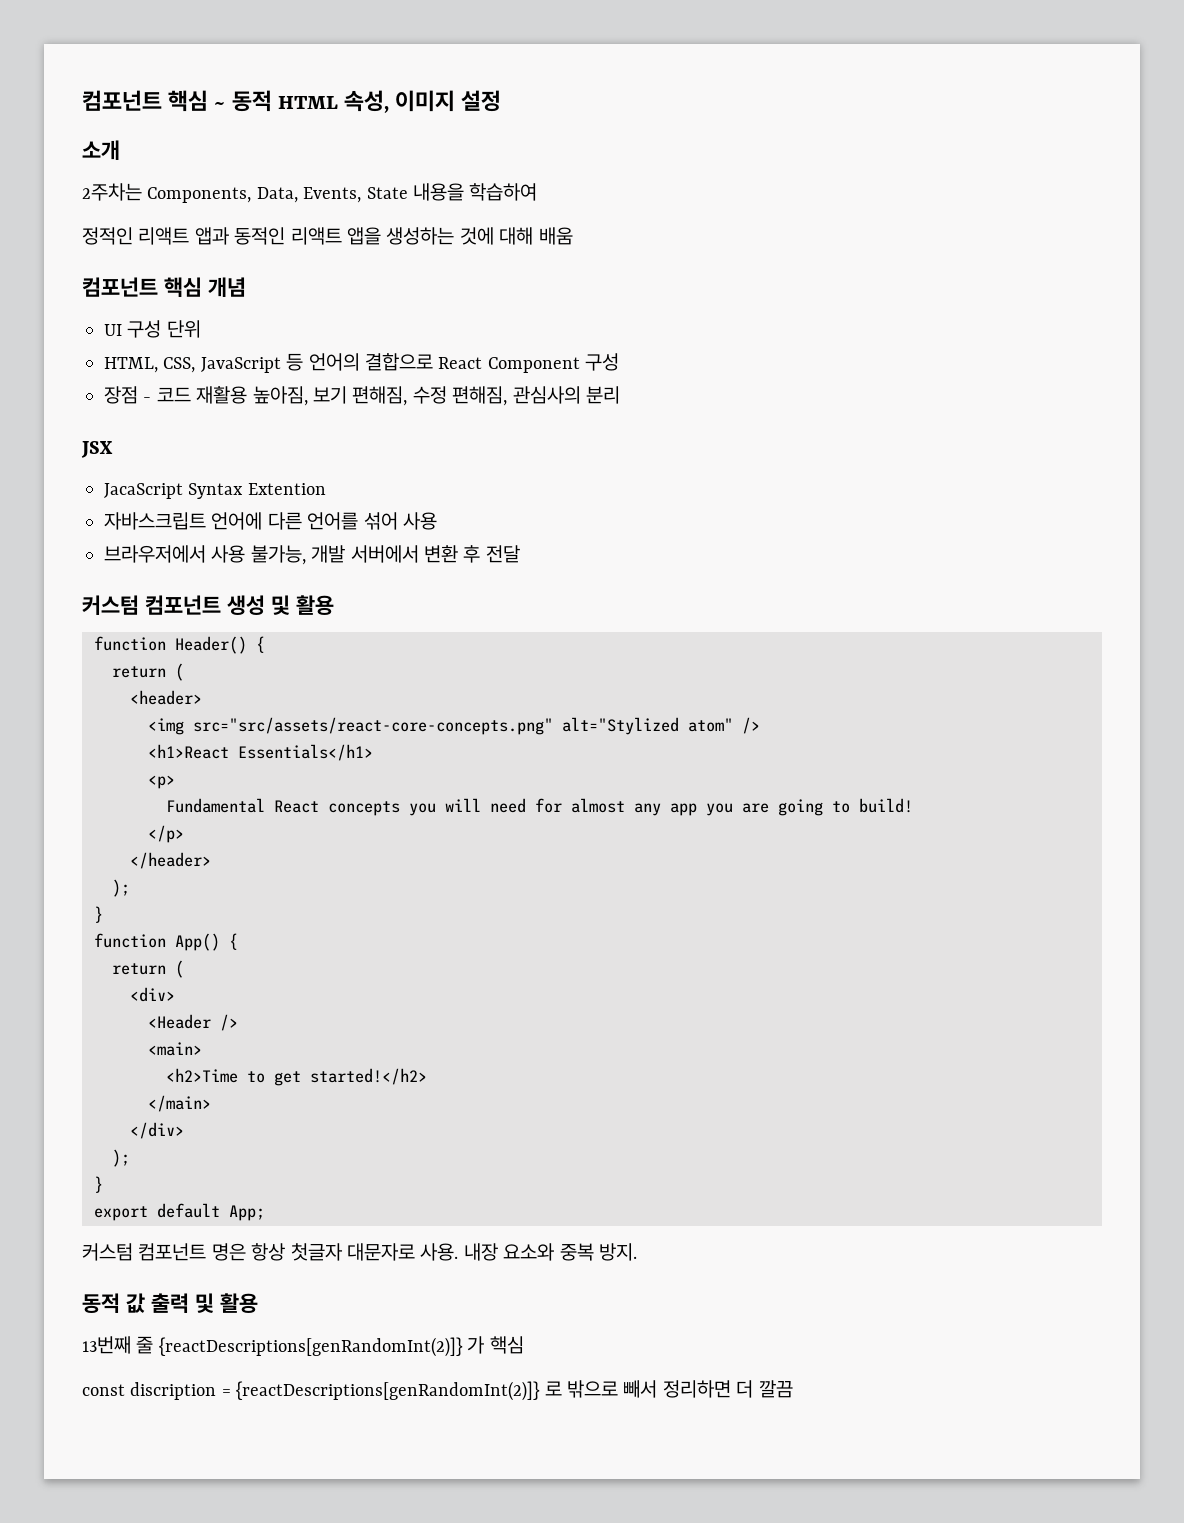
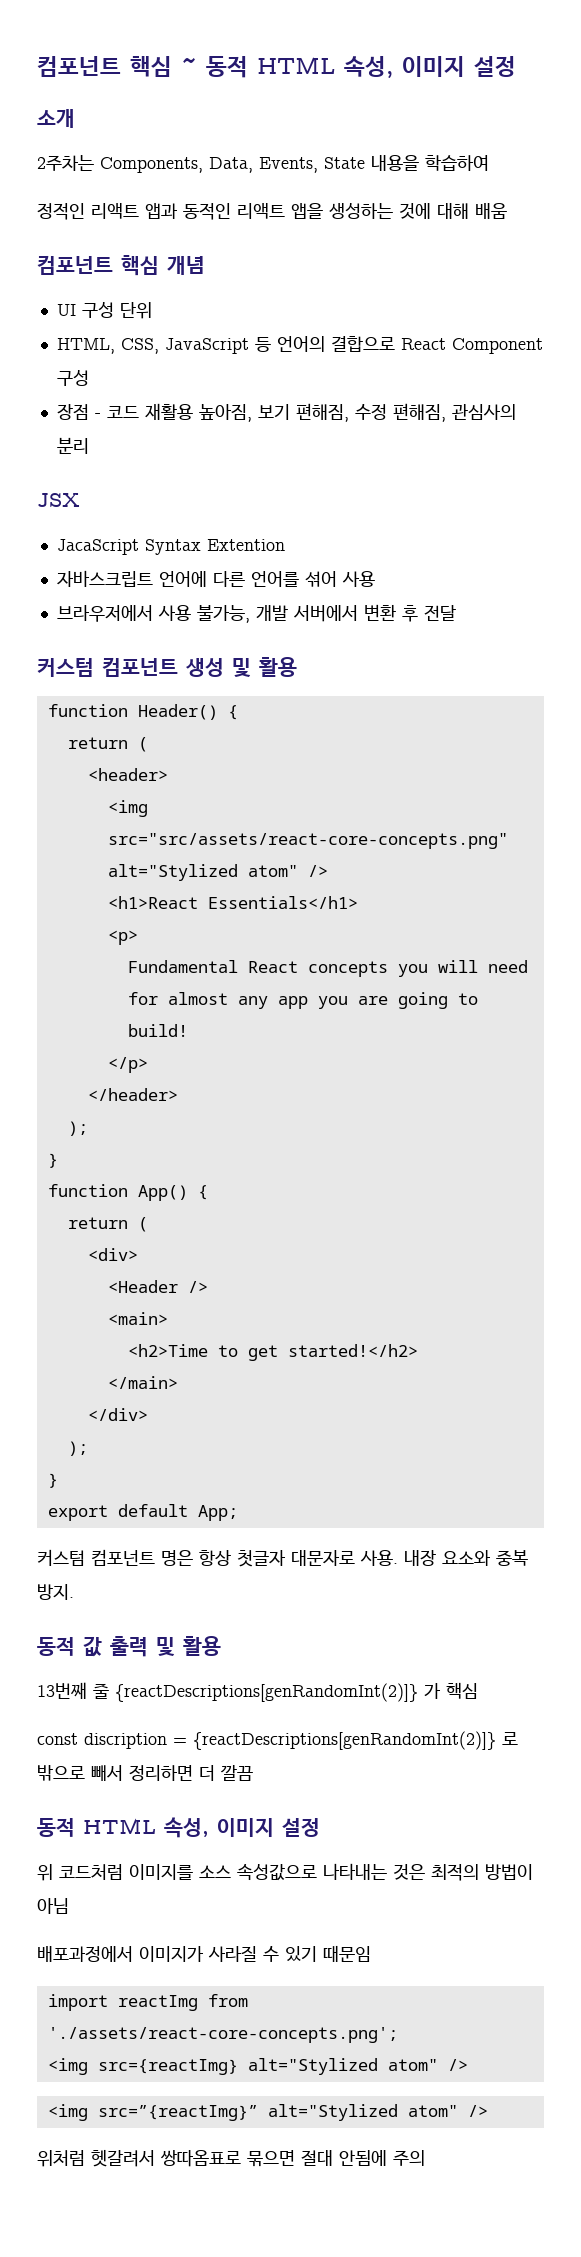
  const discription = {reactDescriptions[genRandomInt(2)]} 로 밖으로 빼서 정리하면 더 깔끔
+ 동적 HTML 속성, 이미지 설정
+ 위 코드처럼 이미지를 소스 속성값으로 나타내는 것은 최적의 방법이 아님
+ 배포과정에서 이미지가 사라질 수 있기 때문임
+ import reactImg from './assets/react-core-concepts.png';
+ <img src={reactImg} alt="Stylized atom" />
+ <img src=”{reactImg}” alt="Stylized atom" />
+ 위처럼 헷갈려서 쌍따옴표로 묶으면 절대 안됨에 주의

